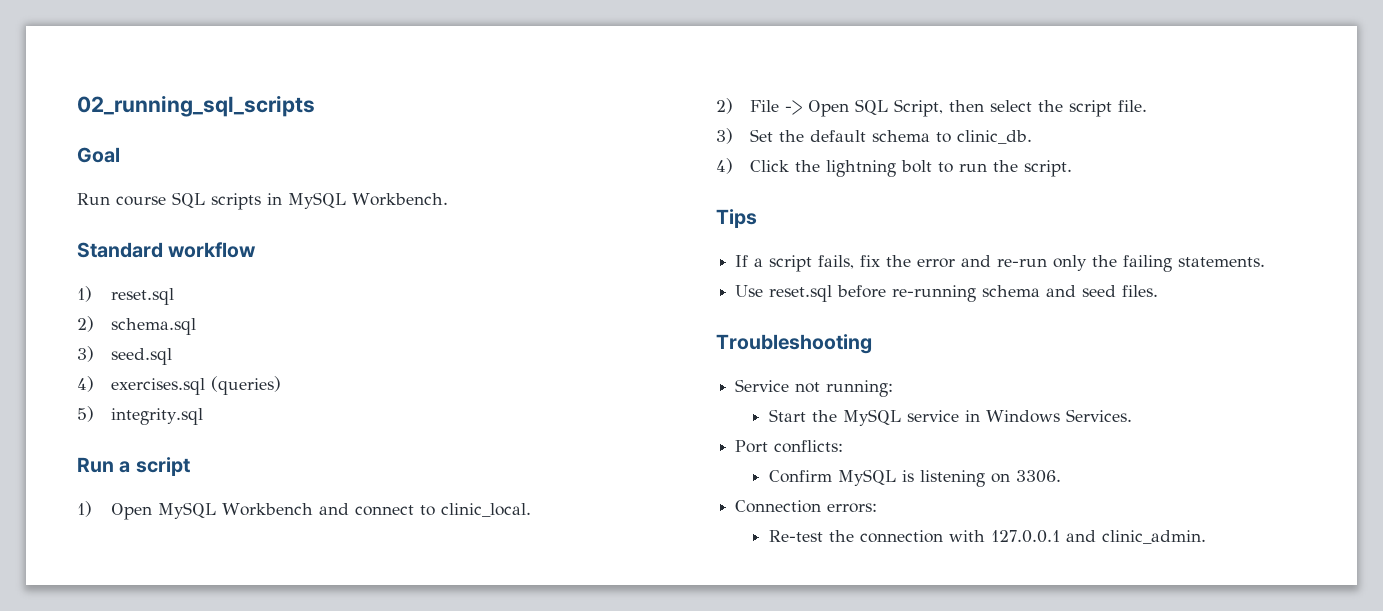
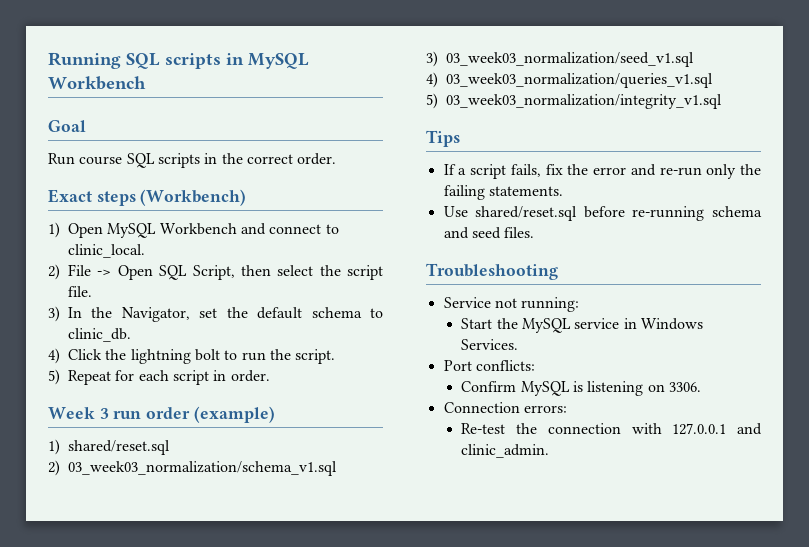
- 02_running_sql_scripts
+ Running SQL scripts in MySQL Workbench
- Run course SQL scripts in MySQL Workbench.
- Standard workflow
- 1) reset.sql
- 2) schema.sql
- 3) seed.sql
- 4) exercises.sql (queries)
- 5) integrity.sql
- Run a script
+ Run course SQL scripts in the correct order.
+ Exact steps (Workbench)
- 3) Set the default schema to clinic_db.
+ 3) In the Navigator, set the default schema to clinic_db.
+ 5) Repeat for each script in order.
+ Week 3 run order (example)
+ 1) shared/reset.sql
+ 2) 03_week03_normalization/schema_v1.sql
+ 3) 03_week03_normalization/seed_v1.sql
+ 4) 03_week03_normalization/queries_v1.sql
+ 5) 03_week03_normalization/integrity_v1.sql
- Use reset.sql before re-running schema and seed files.
+ Use shared/reset.sql before re-running schema and seed files.

